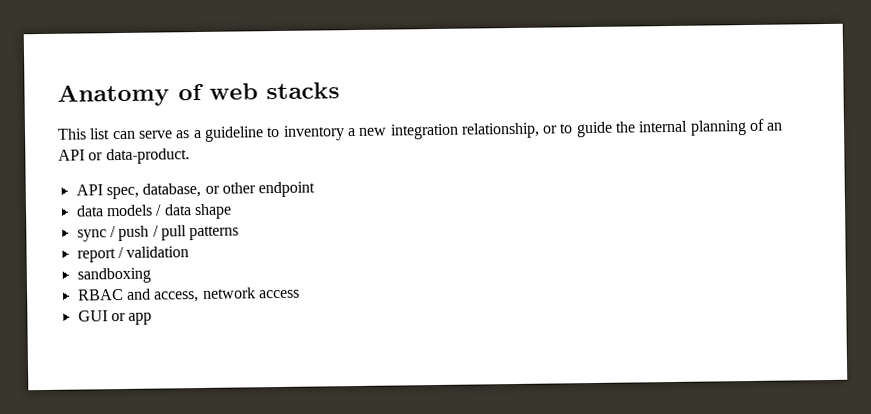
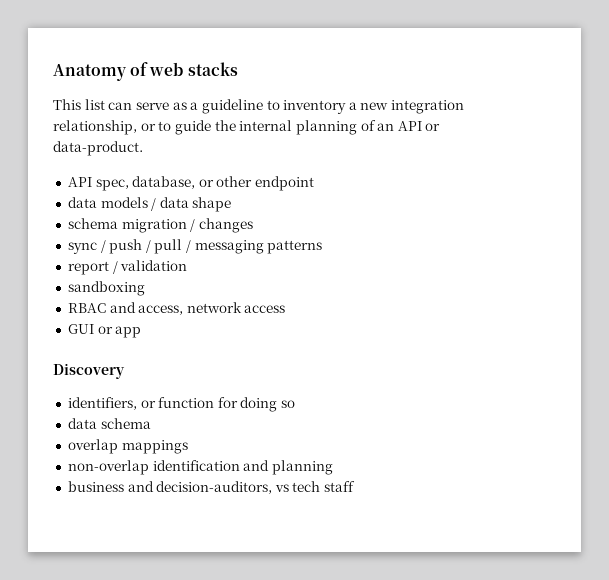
+ schema migration / changes
- sync / push / pull patterns
+ sync / push / pull / messaging patterns
+ Discovery
+ identifiers, or function for doing so
+ data schema
+ overlap mappings
+ non-overlap identification and planning
+ business and decision-auditors, vs tech staff

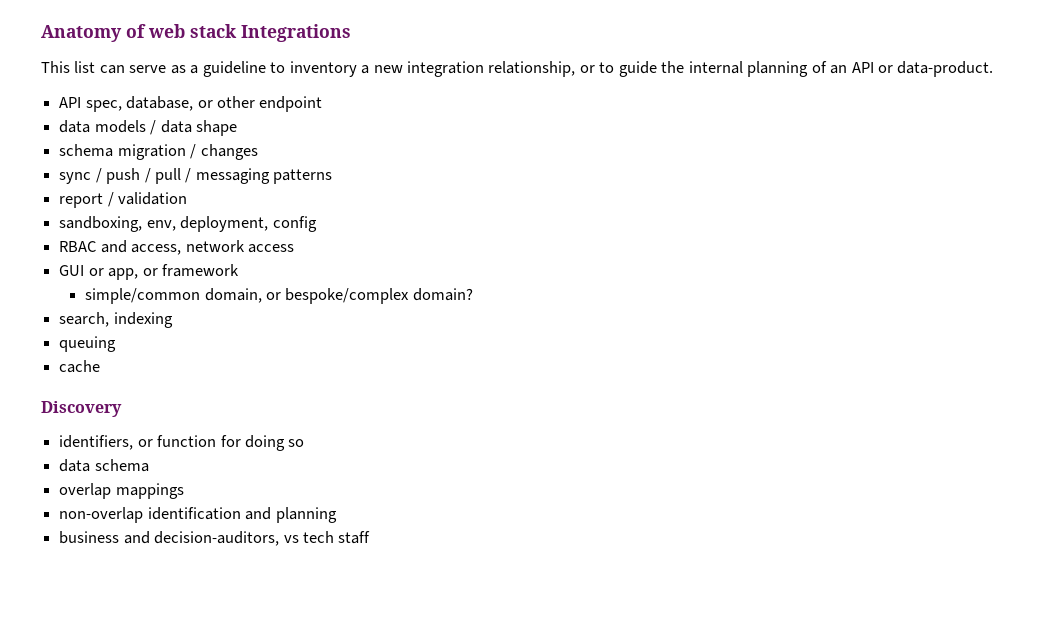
- Anatomy of web stacks
+ Anatomy of web stack Integrations
- sandboxing
+ sandboxing, env, deployment, config
- GUI or app
+ GUI or app, or framework
+ simple/common domain, or bespoke/complex domain?
+ search, indexing
+ queuing
+ cache

